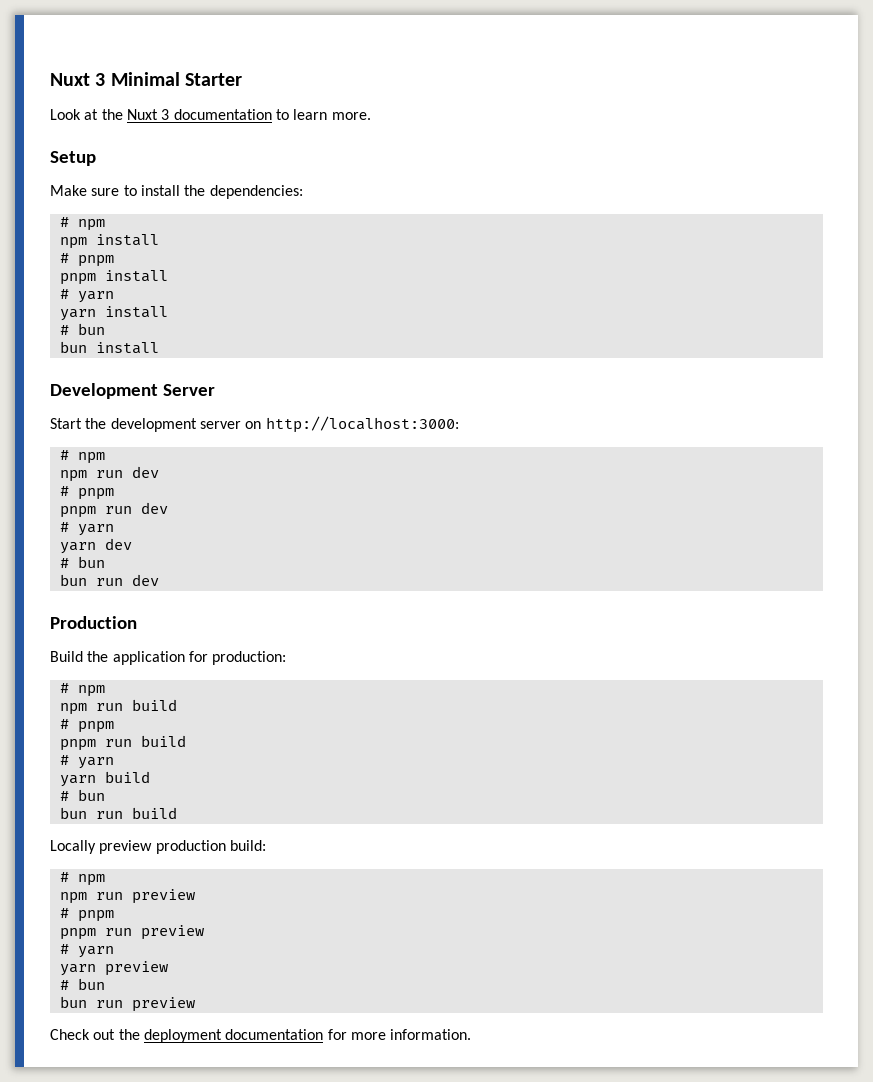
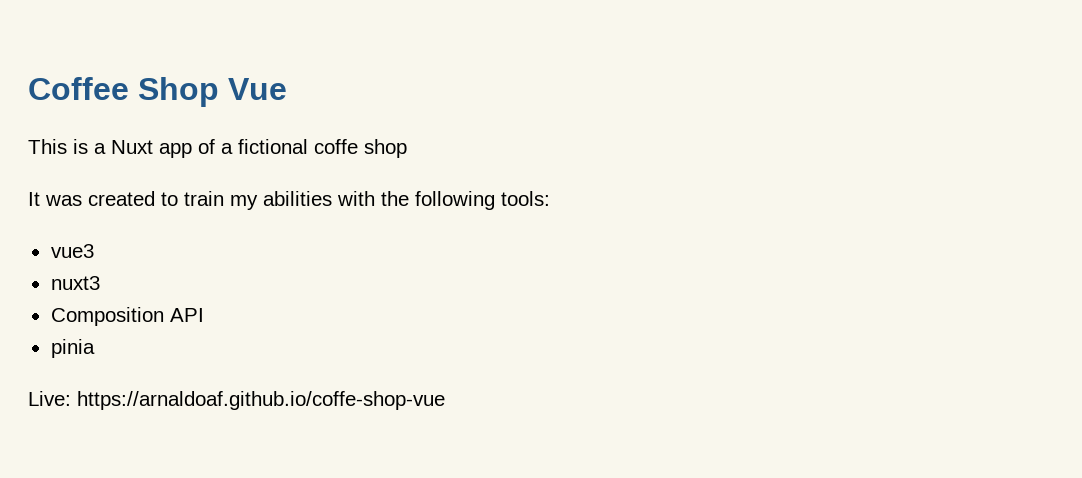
- Nuxt 3 Minimal Starter
- Look at the Nuxt 3 documentation to learn more.
- Setup
- Make sure to install the dependencies:
- # npm
- npm install
- # pnpm
- pnpm install
- # yarn
- yarn install
- # bun
- bun install
- Development Server
- Start the development server on http://localhost:3000:
- # npm
- npm run dev
- # pnpm
- pnpm run dev
- # yarn
- yarn dev
- # bun
- bun run dev
- Production
- Build the application for production:
- # npm
- npm run build
- # pnpm
- pnpm run build
- # yarn
- yarn build
- # bun
- bun run build
- Locally preview production build:
- # npm
- npm run preview
- # pnpm
- pnpm run preview
- # yarn
- yarn preview
- # bun
- bun run preview
- Check out the deployment documentation for more information.
+ Coffee Shop Vue
+ This is a Nuxt app of a fictional coffe shop
+ It was created to train my abilities with the following tools:
+ vue3
+ nuxt3
+ Composition API
+ pinia
+ Live: https://arnaldoaf.github.io/coffe-shop-vue

